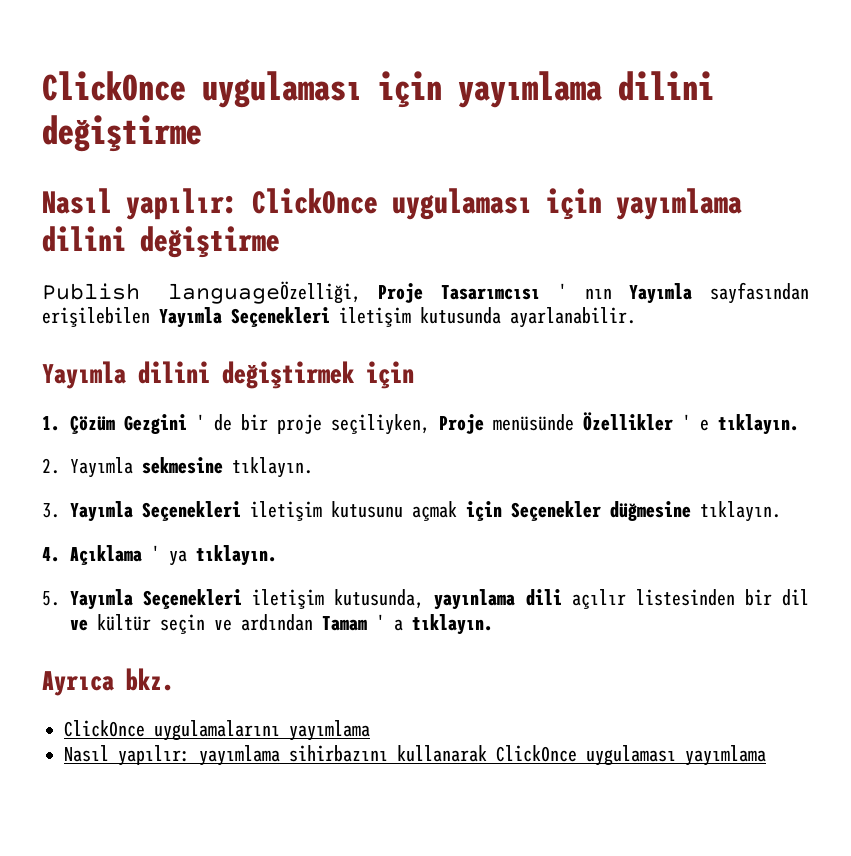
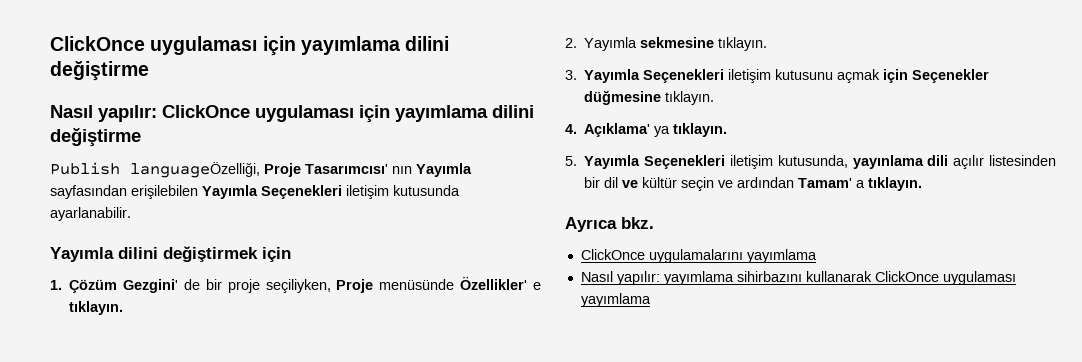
- Publish languageÖzelliği, Proje Tasarımcısı ' nın Yayımla sayfasından erişilebilen Yayımla Seçenekleri iletişim kutusunda ayarlanabilir.
+ Publish languageÖzelliği, Proje Tasarımcısı' nın Yayımla sayfasından erişilebilen Yayımla Seçenekleri iletişim kutusunda ayarlanabilir.
- 1. Çözüm Gezgini ' de bir proje seçiliyken, Proje menüsünde Özellikler ' e tıklayın.
+ 1. Çözüm Gezgini' de bir proje seçiliyken, Proje menüsünde Özellikler' e tıklayın.
- 4. Açıklama ' ya tıklayın.
+ 4. Açıklama' ya tıklayın.
- 5. Yayımla Seçenekleri iletişim kutusunda, yayınlama dili açılır listesinden bir dil ve kültür seçin ve ardından Tamam ' a tıklayın.
+ 5. Yayımla Seçenekleri iletişim kutusunda, yayınlama dili açılır listesinden bir dil ve kültür seçin ve ardından Tamam' a tıklayın.

